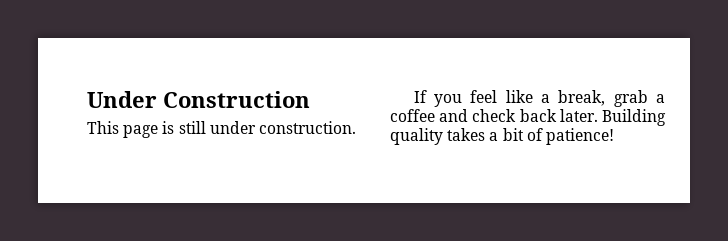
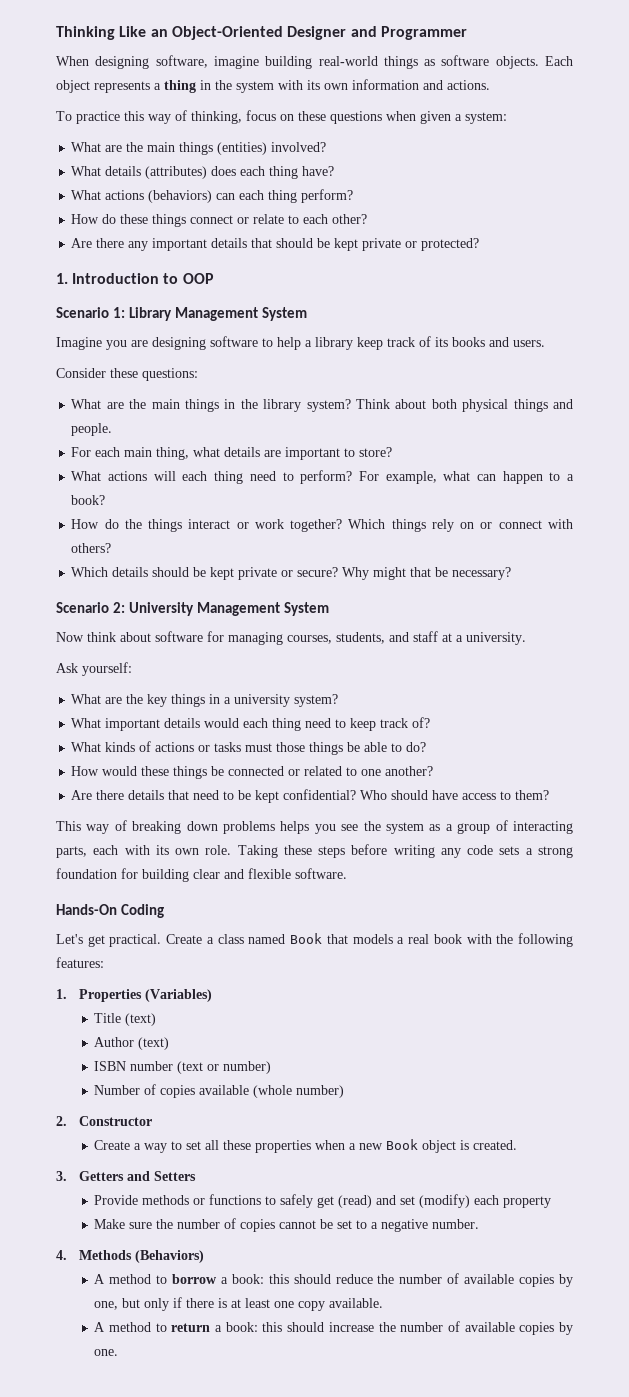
- Under Construction
- This page is still under construction.
- If you feel like a break, grab a coffee and check back later. Building quality takes a bit of patience!
+ Thinking Like an Object-Oriented Designer and Programmer
+ When designing software, imagine building real-world things as software objects. Each object represents a thing in the system with its own information and actions.
+ To practice this way of thinking, focus on these questions when given a system:
+ What are the main things (entities) involved?
+ What details (attributes) does each thing have?
+ What actions (behaviors) can each thing perform?
+ How do these things connect or relate to each other?
+ Are there any important details that should be kept private or protected?
+ 1. Introduction to OOP
+ Scenario 1: Library Management System
+ Imagine you are designing software to help a library keep track of its books and users.
+ Consider these questions:
+ What are the main things in the library system? Think about both physical things and people.
+ For each main thing, what details are important to store?
+ What actions will each thing need to perform? For example, what can happen to a book?
+ How do the things interact or work together? Which things rely on or connect with others?
+ Which details should be kept private or secure? Why might that be necessary?
+ Scenario 2: University Management System
+ Now think about software for managing courses, students, and staff at a university.
+ Ask yourself:
+ What are the key things in a university system?
+ What important details would each thing need to keep track of?
+ What kinds of actions or tasks must those things be able to do?
+ How would these things be connected or related to one another?
+ Are there details that need to be kept confidential? Who should have access to them?
+ This way of breaking down problems helps you see the system as a group of interacting parts, each with its own role. Taking these steps before writing any code sets a strong foundation for building clear and flexible software.
+ Hands-On Coding
+ Let's get practical. Create a class named Book that models a real book with the following features:
+ 1. Properties (Variables)
+ Title (text)
+ Author (text)
+ ISBN number (text or number)
+ Number of copies available (whole number)
+ 2. Constructor
+ Create a way to set all these properties when a new Book object is created.
+ 3. Getters and Setters
+ Provide methods or functions to safely get (read) and set (modify) each property
+ Make sure the number of copies cannot be set to a negative number.
+ 4. Methods (Behaviors)
+ A method to borrow a book: this should reduce the number of available copies by one, but only if there is at least one copy available.
+ A method to return a book: this should increase the number of available copies by one.

